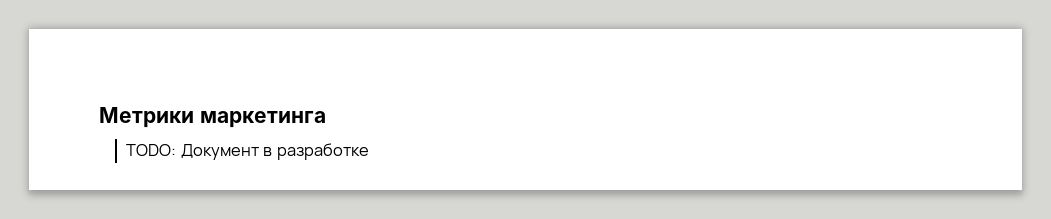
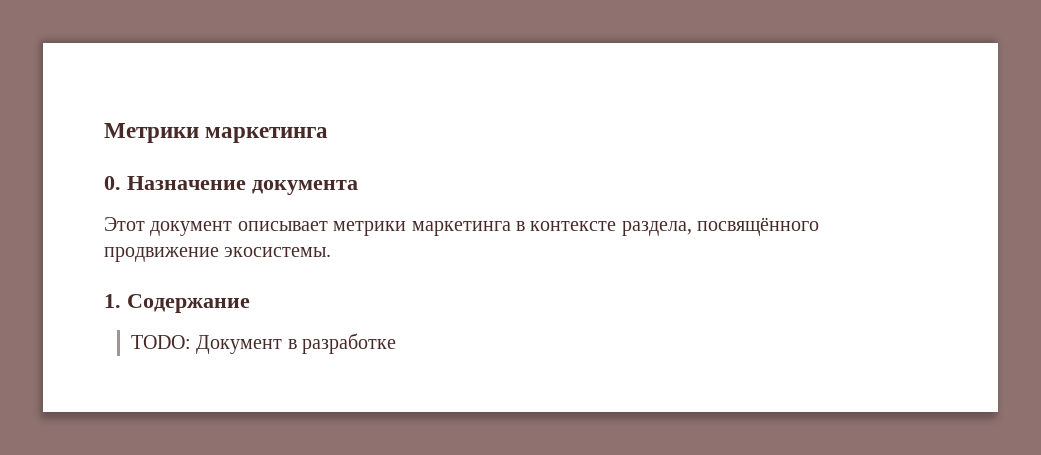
+ 0. Назначение документа
+ Этот документ описывает метрики маркетинга в контексте раздела, посвящённого продвижение экосистемы.
+ 1. Содержание

